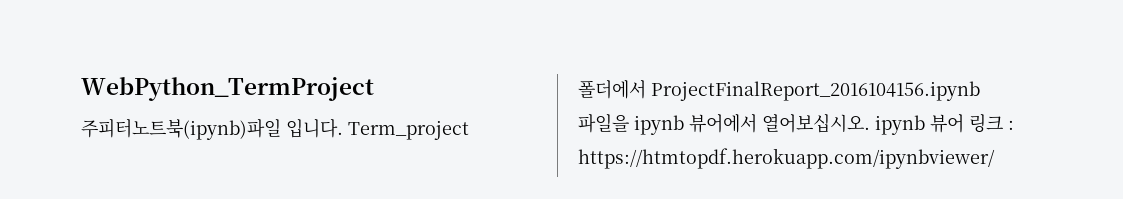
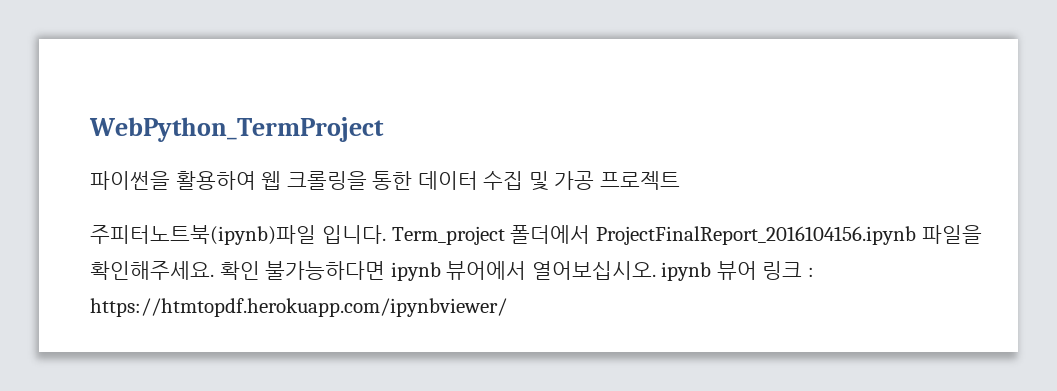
+ 파이썬을 활용하여 웹 크롤링을 통한 데이터 수집 및 가공 프로젝트
- Term_project 폴더에서 ProjectFinalReport_2016104156.ipynb 파일을 ipynb 뷰어에서 열어보십시오. ipynb 뷰어 링크 : https://htmtopdf.herokuapp.com/ipynbviewer/
+ Term_project 폴더에서 ProjectFinalReport_2016104156.ipynb 파일을 확인해주세요. 확인 불가능하다면 ipynb 뷰어에서 열어보십시오. ipynb 뷰어 링크 : https://htmtopdf.herokuapp.com/ipynbviewer/

